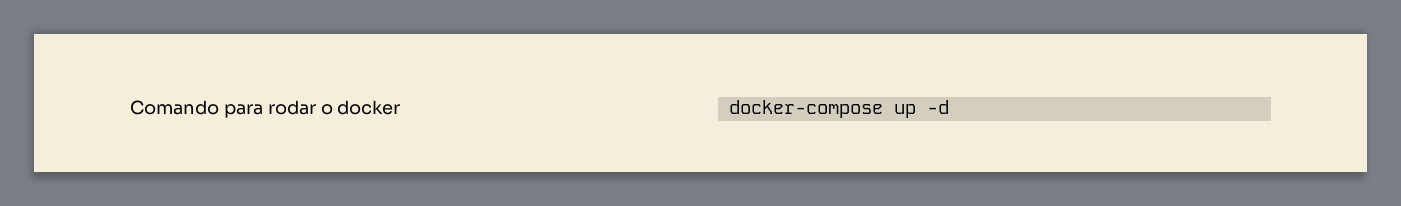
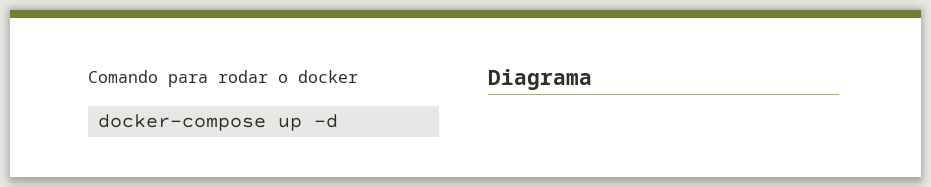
+ Diagrama

